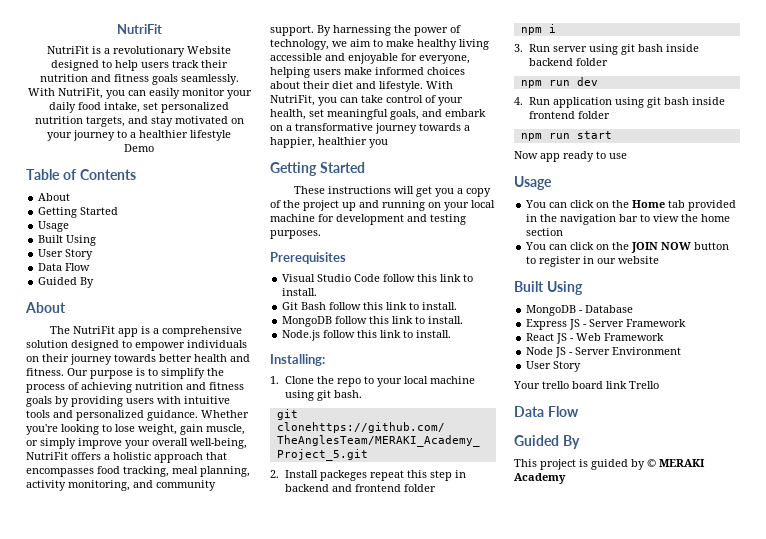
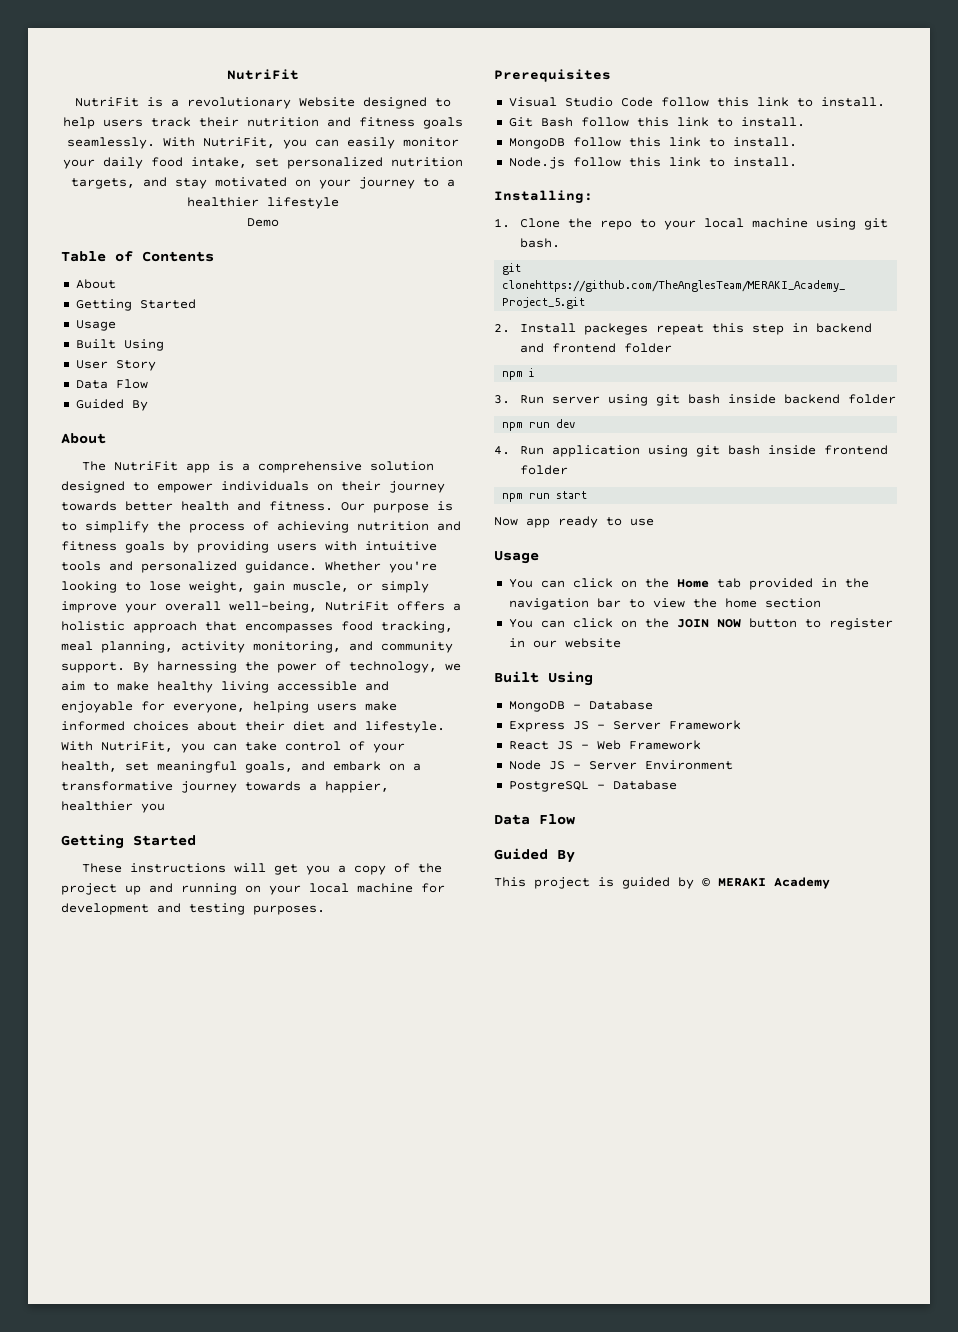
  Node JS - Server Environment
- User Story
- Your trello board link Trello
+ PostgreSQL - Database

